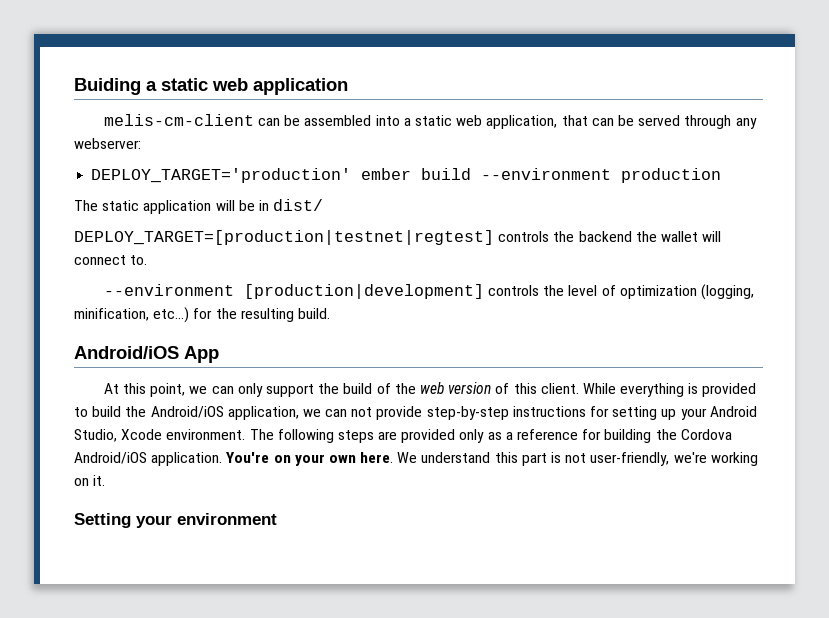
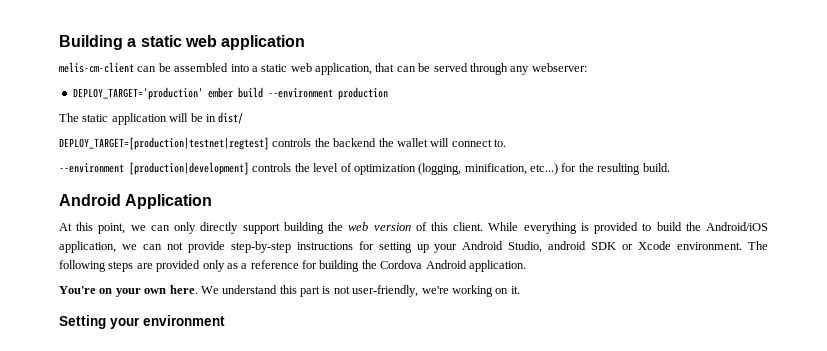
- Buiding a static web application
+ Building a static web application
- Android/iOS App
+ Android Application
- At this point, we can only support the build of the web version of this client.
+ At this point, we can only directly support building the web version of this client.
- While everything is provided to build the Android/iOS application, we can not provide step-by-step instructions for setting up your Android Studio, Xcode environment.
+ While everything is provided to build the Android/iOS application, we can not provide step-by-step instructions for setting up your Android Studio, android SDK or Xcode environment.
- The following steps are provided only as a reference for building the Cordova Android/iOS application. You're on your own here.
+ The following steps are provided only as a reference for building the Cordova Android application.
+ You're on your own here.

